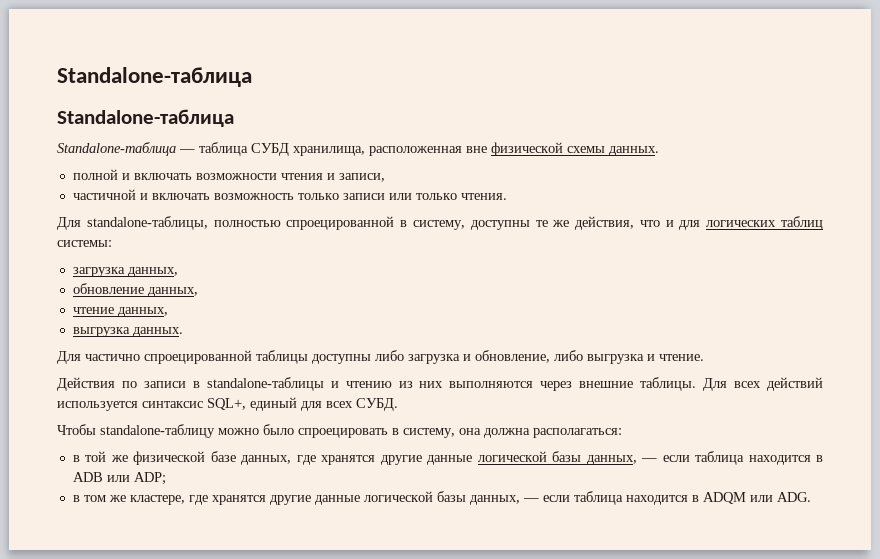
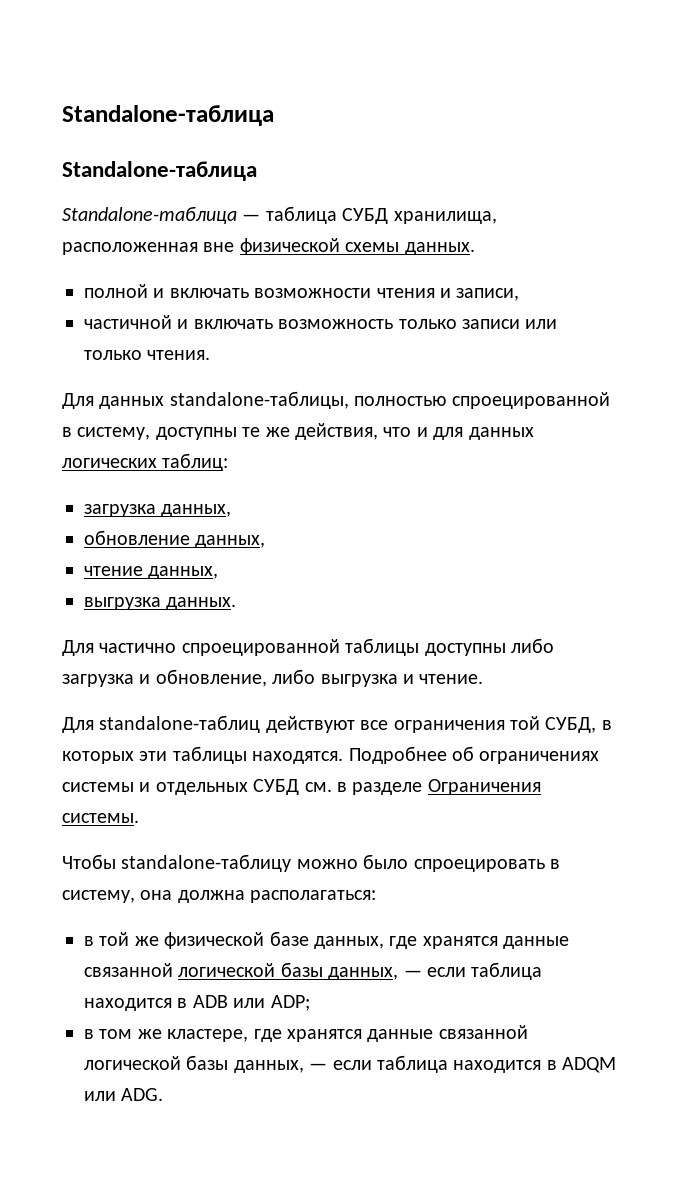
- Для standalone-таблицы, полностью спроецированной в систему, доступны те же действия, что и для логических таблиц системы:
+ Для данных standalone-таблицы, полностью спроецированной в систему, доступны те же действия, что и для данных логических таблиц:
- Действия по записи в standalone-таблицы и чтению из них выполняются через внешние таблицы. Для всех действий используется синтаксис SQL+, единый для всех СУБД.
+ Для standalone-таблиц действуют все ограничения той СУБД, в которых эти таблицы находятся. Подробнее об ограничениях системы и отдельных СУБД см. в разделе Ограничения системы.
- в той же физической базе данных, где хранятся другие данные логической базы данных, — если таблица находится в ADB или ADP;
+ в той же физической базе данных, где хранятся данные связанной логической базы данных, — если таблица находится в ADB или ADP;
- в том же кластере, где хранятся другие данные логической базы данных, — если таблица находится в ADQM или ADG.
+ в том же кластере, где хранятся данные связанной логической базы данных, — если таблица находится в ADQM или ADG.

